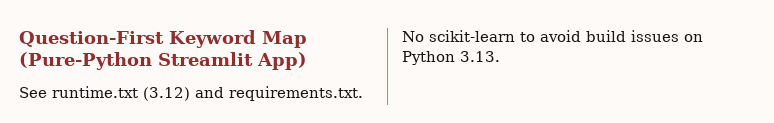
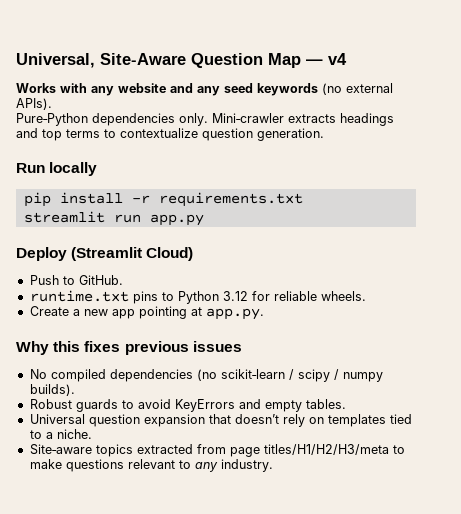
- Question‑First Keyword Map (Pure‑Python Streamlit App)
- See runtime.txt (3.12) and requirements.txt. No scikit‑learn to avoid build issues on Python 3.13.
+ Universal, Site‑Aware Question Map — v4
+ Works with any website and any seed keywords (no external APIs).
+ Pure‑Python dependencies only. Mini‑crawler extracts headings and top terms to contextualize question generation.
+ Run locally
+ pip install -r requirements.txt
+ streamlit run app.py
+ Deploy (Streamlit Cloud)
+ Push to GitHub.
+ runtime.txt pins to Python 3.12 for reliable wheels.
+ Create a new app pointing at app.py.
+ Why this fixes previous issues
+ No compiled dependencies (no scikit‑learn / scipy / numpy builds).
+ Robust guards to avoid KeyErrors and empty tables.
+ Universal question expansion that doesn’t rely on templates tied to a niche.
+ Site‑aware topics extracted from page titles/H1/H2/H3/meta to make questions relevant to any industry.

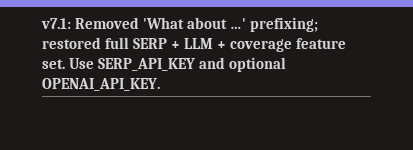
- Universal, Site‑Aware Question Map — v4
- Works with any website and any seed keywords (no external APIs).
- Pure‑Python dependencies only. Mini‑crawler extracts headings and top terms to contextualize question generation.
- Run locally
- pip install -r requirements.txt
- streamlit run app.py
- Deploy (Streamlit Cloud)
- Push to GitHub.
- runtime.txt pins to Python 3.12 for reliable wheels.
- Create a new app pointing at app.py.
- Why this fixes previous issues
- No compiled dependencies (no scikit‑learn / scipy / numpy builds).
- Robust guards to avoid KeyErrors and empty tables.
- Universal question expansion that doesn’t rely on templates tied to a niche.
- Site‑aware topics extracted from page titles/H1/H2/H3/meta to make questions relevant to any industry.
+ v7.1: Removed 'What about …' prefixing; restored full SERP + LLM + coverage feature set. Use SERP_API_KEY and optional OPENAI_API_KEY.

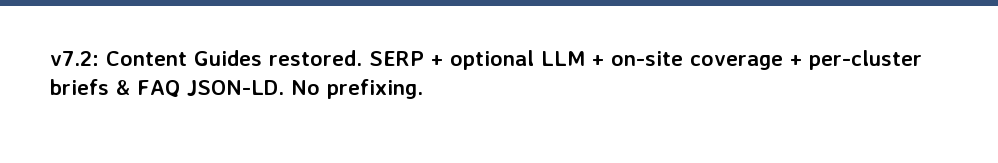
- v7.1: Removed 'What about …' prefixing; restored full SERP + LLM + coverage feature set. Use SERP_API_KEY and optional OPENAI_API_KEY.
+ v7.2: Content Guides restored. SERP + optional LLM + on-site coverage + per-cluster briefs & FAQ JSON-LD. No prefixing.

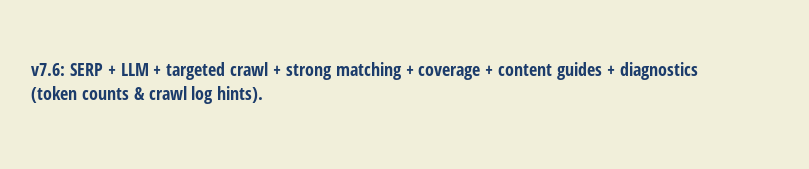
- v7.2: Content Guides restored. SERP + optional LLM + on-site coverage + per-cluster briefs & FAQ JSON-LD. No prefixing.
+ v7.6: SERP + LLM + targeted crawl + strong matching + coverage + content guides + diagnostics (token counts & crawl log hints).

